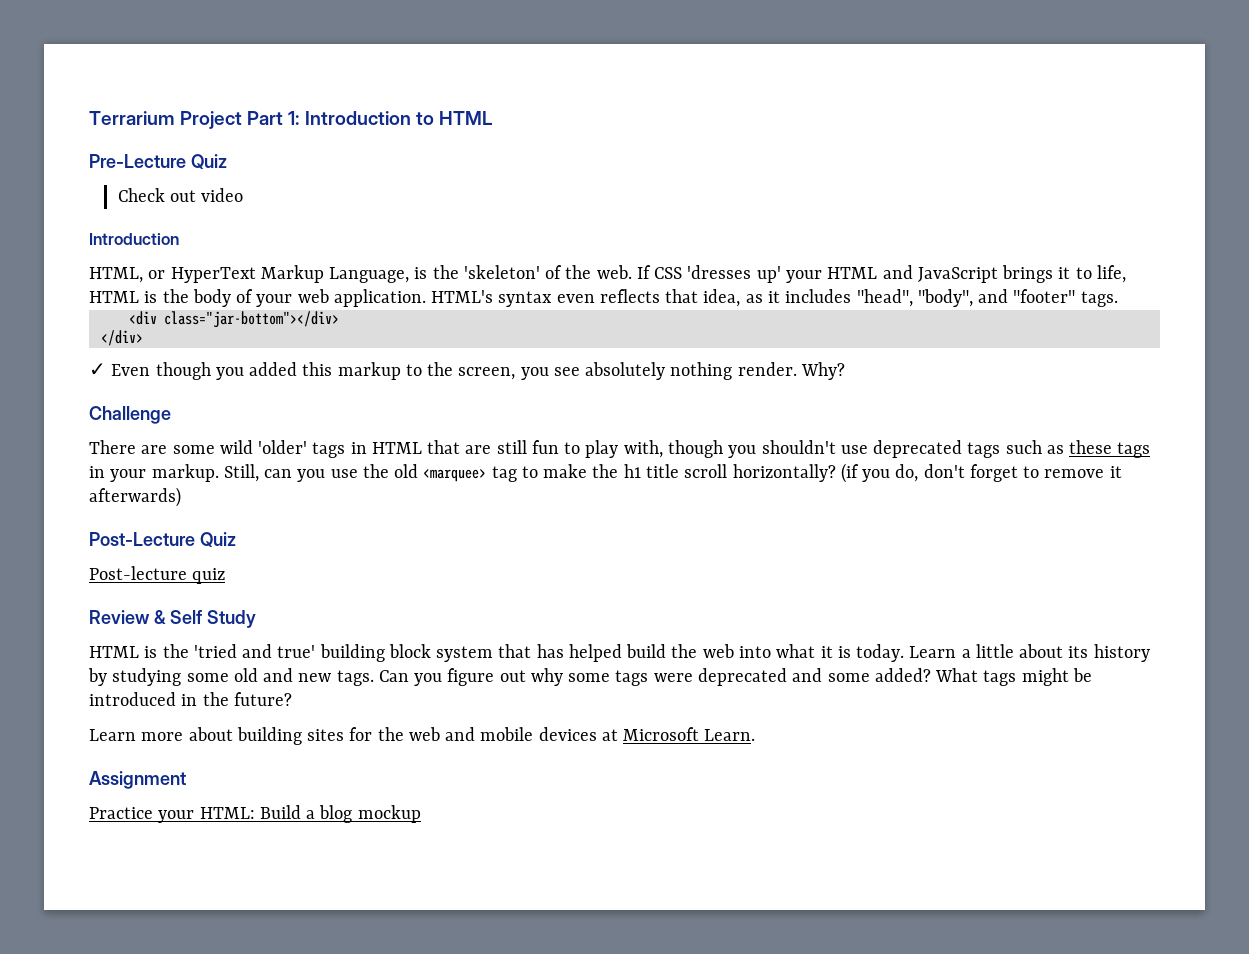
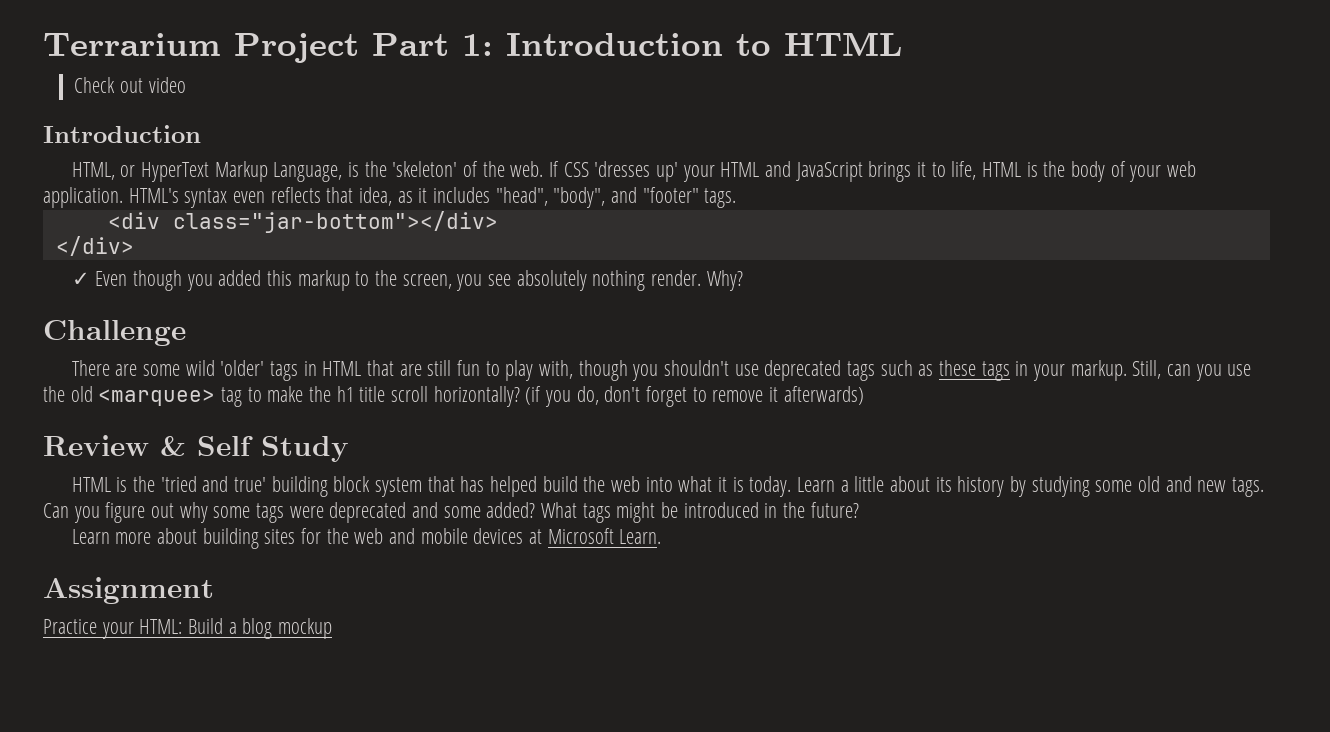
- Pre-Lecture Quiz
- Post-Lecture Quiz
- Post-lecture quiz

